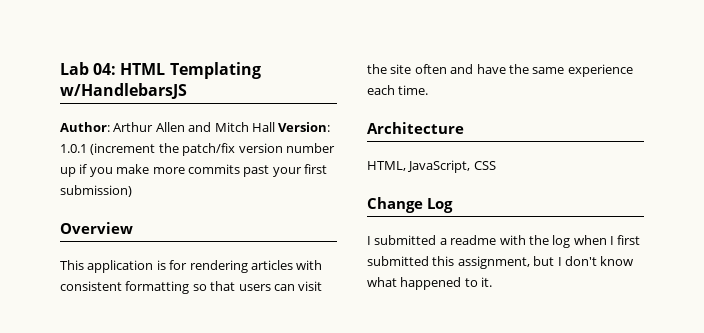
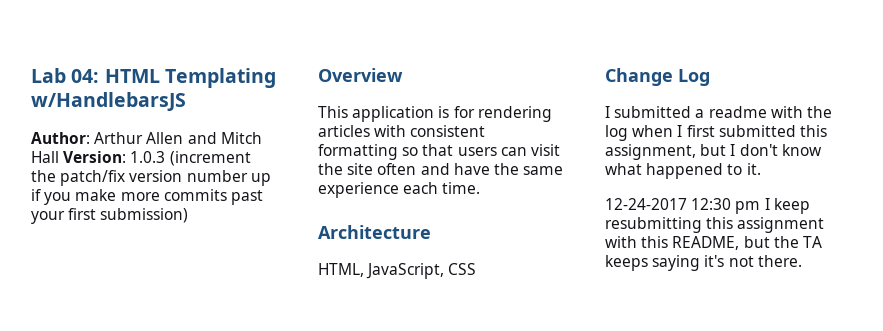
- Author: Arthur Allen and Mitch Hall Version: 1.0.1 (increment the patch/fix version number up if you make more commits past your first submission)
+ Author: Arthur Allen and Mitch Hall Version: 1.0.3 (increment the patch/fix version number up if you make more commits past your first submission)
+ 12-24-2017 12:30 pm I keep resubmitting this assignment with this README, but the TA keeps saying it's not there.

